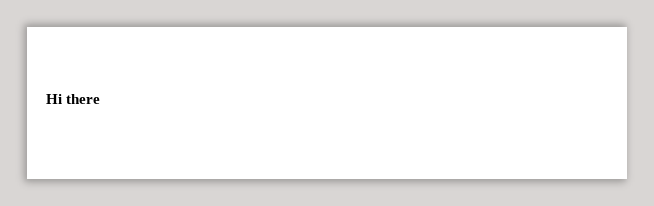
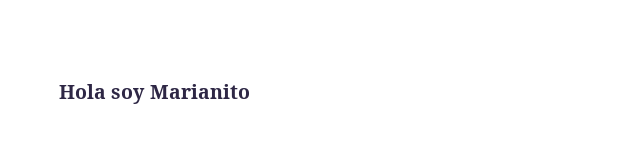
- Hi there
+ Hola soy Marianito

